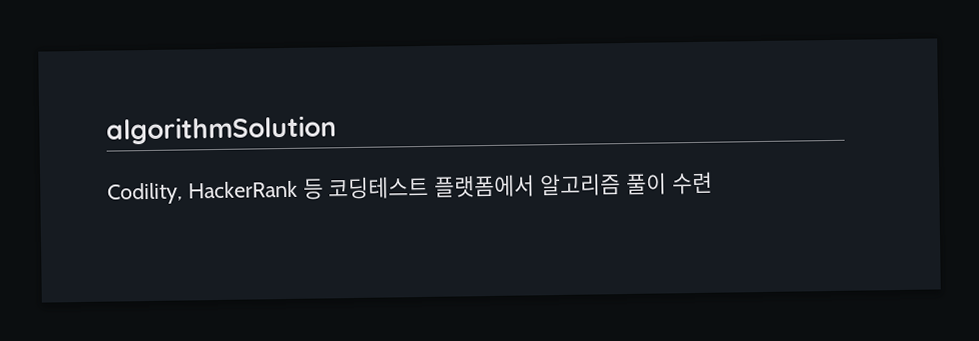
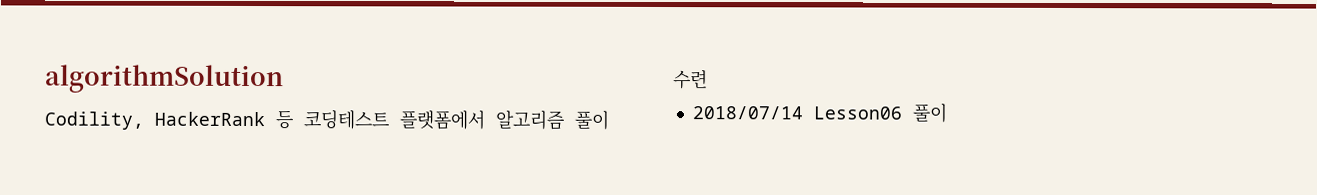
+ 2018/07/14 Lesson06 풀이

